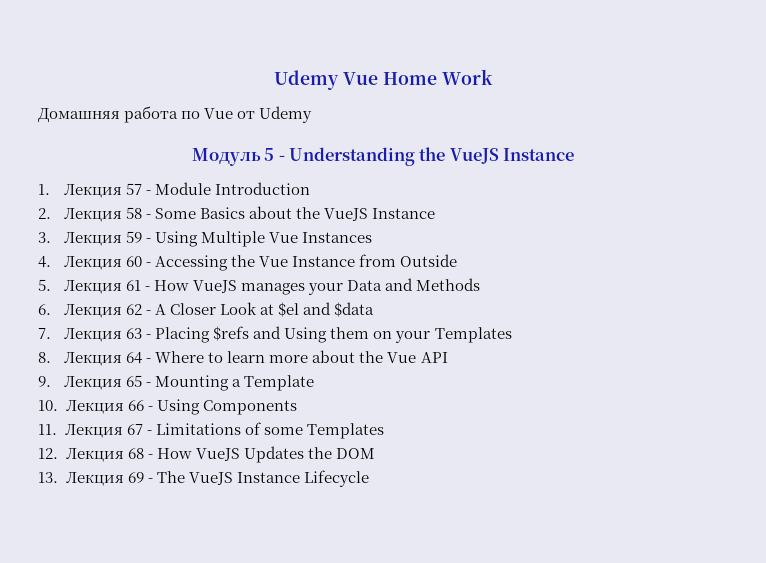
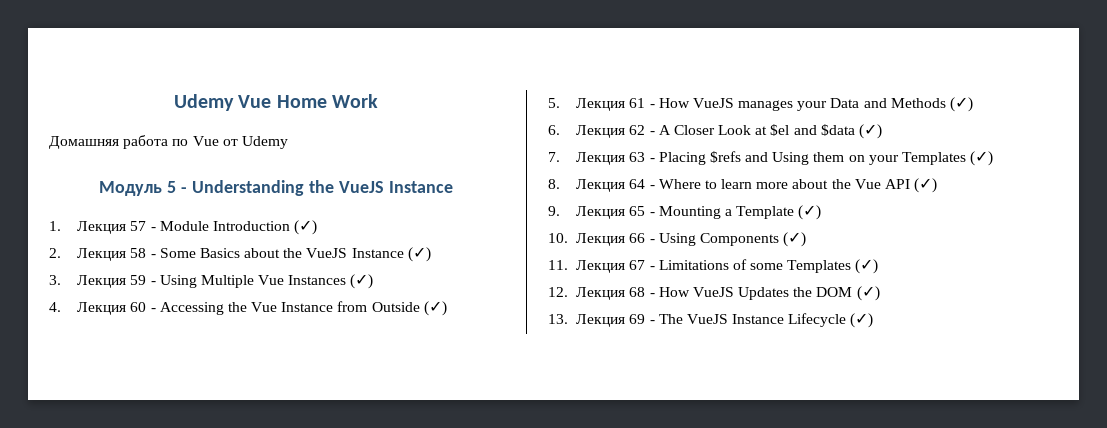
- 1. Лекция 57 - Module Introduction
+ 1. Лекция 57 - Module Introduction (✓)
- 2. Лекция 58 - Some Basics about the VueJS Instance
+ 2. Лекция 58 - Some Basics about the VueJS Instance (✓)
- 3. Лекция 59 - Using Multiple Vue Instances
+ 3. Лекция 59 - Using Multiple Vue Instances (✓)
- 4. Лекция 60 - Accessing the Vue Instance from Outside
+ 4. Лекция 60 - Accessing the Vue Instance from Outside (✓)
- 5. Лекция 61 - How VueJS manages your Data and Methods
+ 5. Лекция 61 - How VueJS manages your Data and Methods (✓)
- 6. Лекция 62 - A Closer Look at $el and $data
+ 6. Лекция 62 - A Closer Look at $el and $data (✓)
- 7. Лекция 63 - Placing $refs and Using them on your Templates
+ 7. Лекция 63 - Placing $refs and Using them on your Templates (✓)
- 8. Лекция 64 - Where to learn more about the Vue API
+ 8. Лекция 64 - Where to learn more about the Vue API (✓)
- 9. Лекция 65 - Mounting a Template
+ 9. Лекция 65 - Mounting a Template (✓)
- 10. Лекция 66 - Using Components
+ 10. Лекция 66 - Using Components (✓)
- 11. Лекция 67 - Limitations of some Templates
+ 11. Лекция 67 - Limitations of some Templates (✓)
- 12. Лекция 68 - How VueJS Updates the DOM
+ 12. Лекция 68 - How VueJS Updates the DOM (✓)
- 13. Лекция 69 - The VueJS Instance Lifecycle
+ 13. Лекция 69 - The VueJS Instance Lifecycle (✓)

